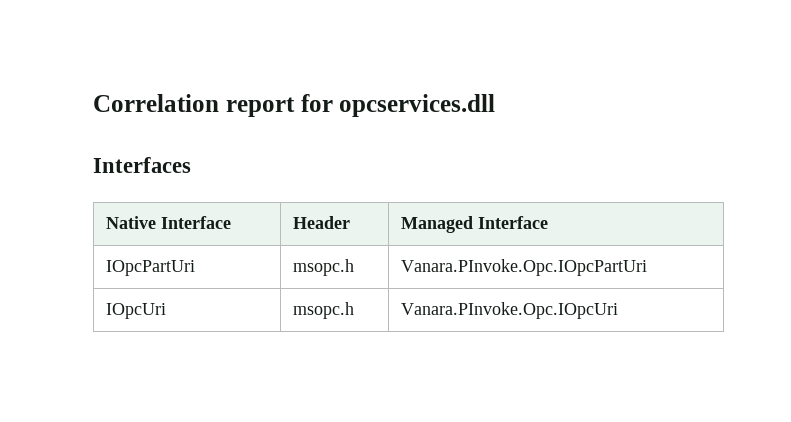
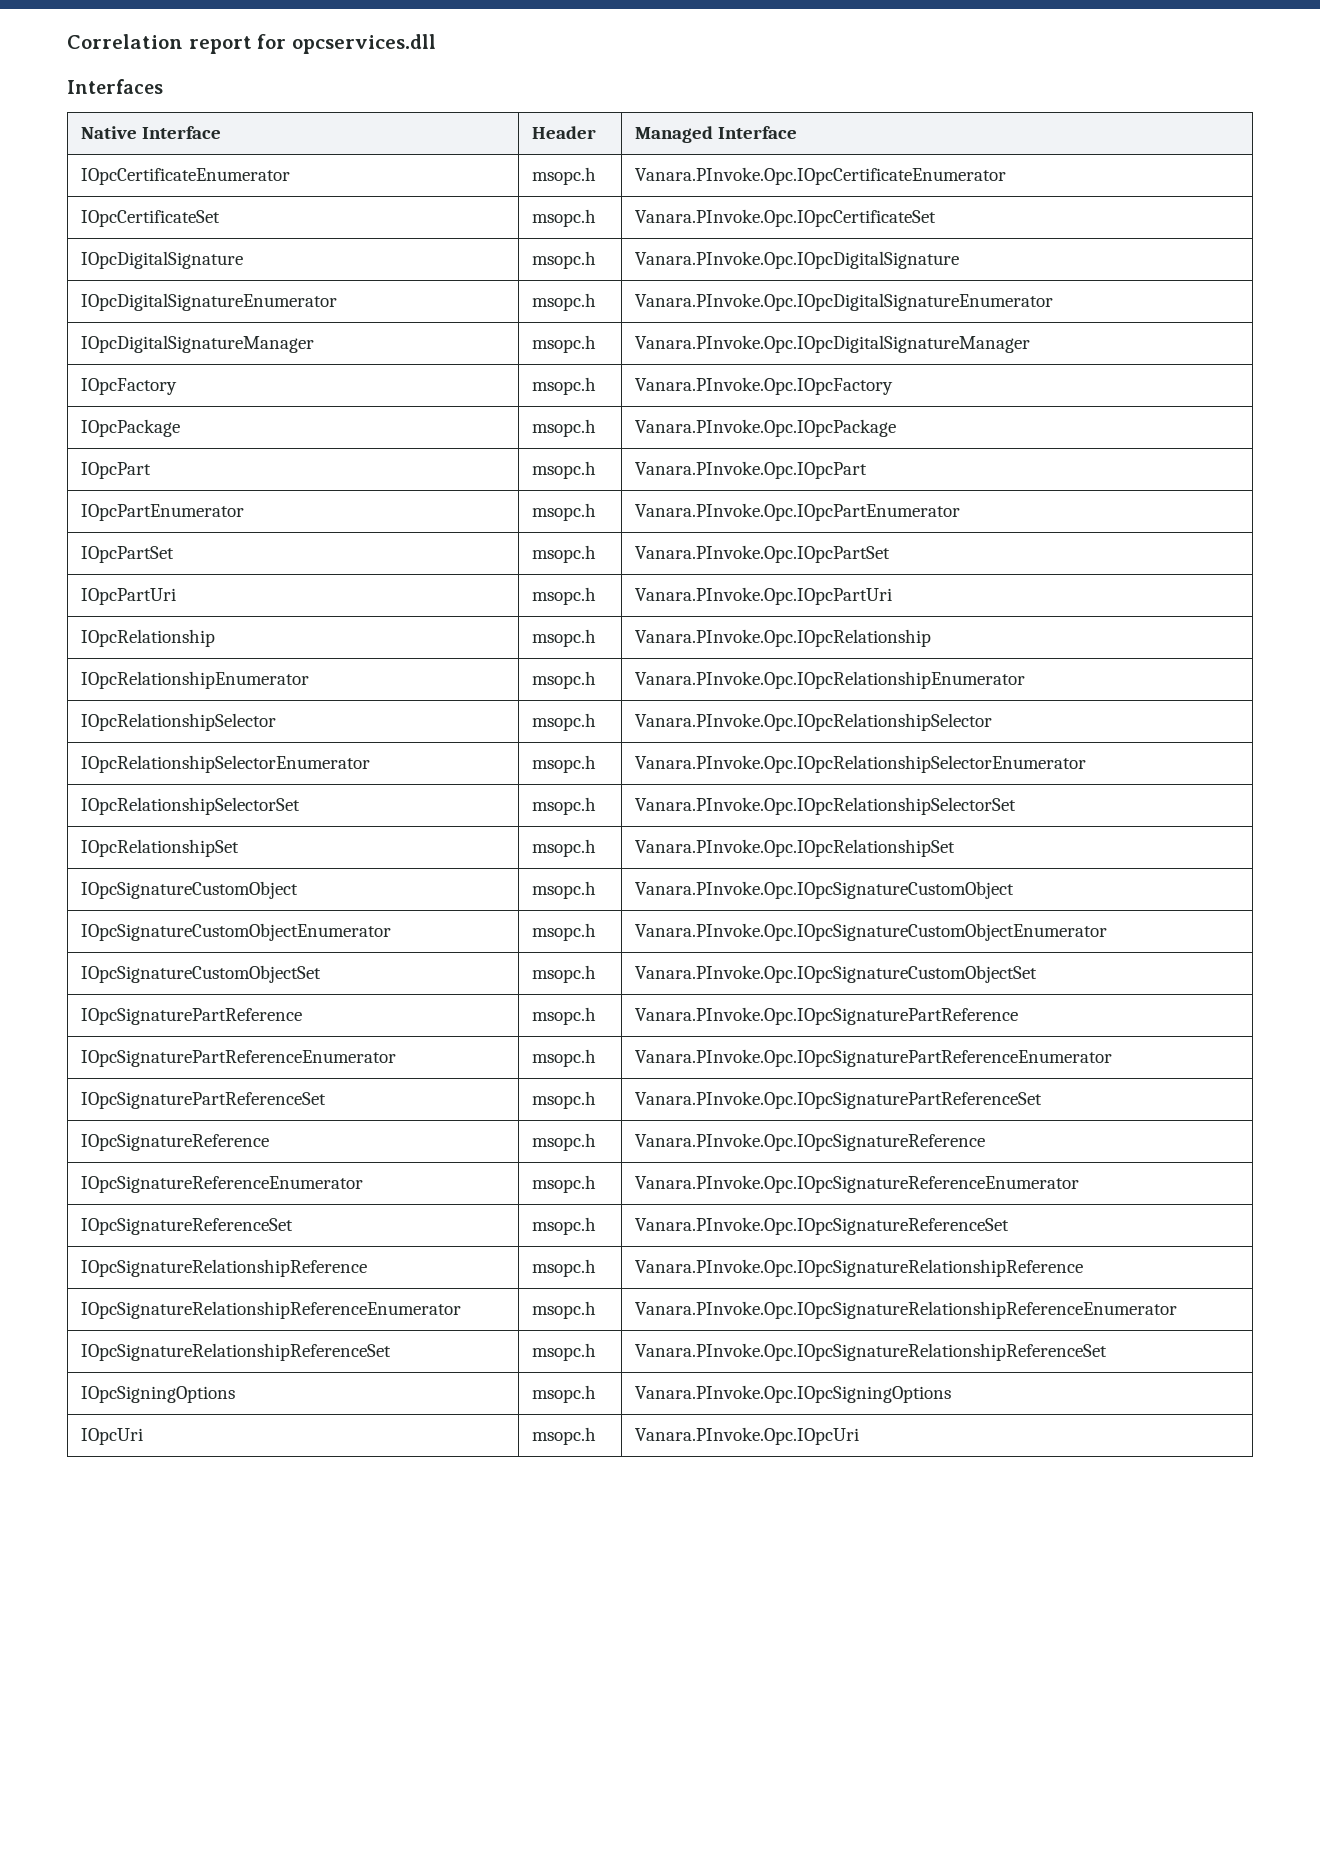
+ IOpcCertificateEnumerator | msopc.h | Vanara.PInvoke.Opc.IOpcCertificateEnumerator
+ IOpcCertificateSet | msopc.h | Vanara.PInvoke.Opc.IOpcCertificateSet
+ IOpcDigitalSignature | msopc.h | Vanara.PInvoke.Opc.IOpcDigitalSignature
+ IOpcDigitalSignatureEnumerator | msopc.h | Vanara.PInvoke.Opc.IOpcDigitalSignatureEnumerator
+ IOpcDigitalSignatureManager | msopc.h | Vanara.PInvoke.Opc.IOpcDigitalSignatureManager
+ IOpcFactory | msopc.h | Vanara.PInvoke.Opc.IOpcFactory
+ IOpcPackage | msopc.h | Vanara.PInvoke.Opc.IOpcPackage
+ IOpcPart | msopc.h | Vanara.PInvoke.Opc.IOpcPart
+ IOpcPartEnumerator | msopc.h | Vanara.PInvoke.Opc.IOpcPartEnumerator
+ IOpcPartSet | msopc.h | Vanara.PInvoke.Opc.IOpcPartSet
  IOpcPartUri | msopc.h | Vanara.PInvoke.Opc.IOpcPartUri
+ IOpcRelationship | msopc.h | Vanara.PInvoke.Opc.IOpcRelationship
+ IOpcRelationshipEnumerator | msopc.h | Vanara.PInvoke.Opc.IOpcRelationshipEnumerator
+ IOpcRelationshipSelector | msopc.h | Vanara.PInvoke.Opc.IOpcRelationshipSelector
+ IOpcRelationshipSelectorEnumerator | msopc.h | Vanara.PInvoke.Opc.IOpcRelationshipSelectorEnumerator
+ IOpcRelationshipSelectorSet | msopc.h | Vanara.PInvoke.Opc.IOpcRelationshipSelectorSet
+ IOpcRelationshipSet | msopc.h | Vanara.PInvoke.Opc.IOpcRelationshipSet
+ IOpcSignatureCustomObject | msopc.h | Vanara.PInvoke.Opc.IOpcSignatureCustomObject
+ IOpcSignatureCustomObjectEnumerator | msopc.h | Vanara.PInvoke.Opc.IOpcSignatureCustomObjectEnumerator
+ IOpcSignatureCustomObjectSet | msopc.h | Vanara.PInvoke.Opc.IOpcSignatureCustomObjectSet
+ IOpcSignaturePartReference | msopc.h | Vanara.PInvoke.Opc.IOpcSignaturePartReference
+ IOpcSignaturePartReferenceEnumerator | msopc.h | Vanara.PInvoke.Opc.IOpcSignaturePartReferenceEnumerator
+ IOpcSignaturePartReferenceSet | msopc.h | Vanara.PInvoke.Opc.IOpcSignaturePartReferenceSet
+ IOpcSignatureReference | msopc.h | Vanara.PInvoke.Opc.IOpcSignatureReference
+ IOpcSignatureReferenceEnumerator | msopc.h | Vanara.PInvoke.Opc.IOpcSignatureReferenceEnumerator
+ IOpcSignatureReferenceSet | msopc.h | Vanara.PInvoke.Opc.IOpcSignatureReferenceSet
+ IOpcSignatureRelationshipReference | msopc.h | Vanara.PInvoke.Opc.IOpcSignatureRelationshipReference
+ IOpcSignatureRelationshipReferenceEnumerator | msopc.h | Vanara.PInvoke.Opc.IOpcSignatureRelationshipReferenceEnumerator
+ IOpcSignatureRelationshipReferenceSet | msopc.h | Vanara.PInvoke.Opc.IOpcSignatureRelationshipReferenceSet
+ IOpcSigningOptions | msopc.h | Vanara.PInvoke.Opc.IOpcSigningOptions

